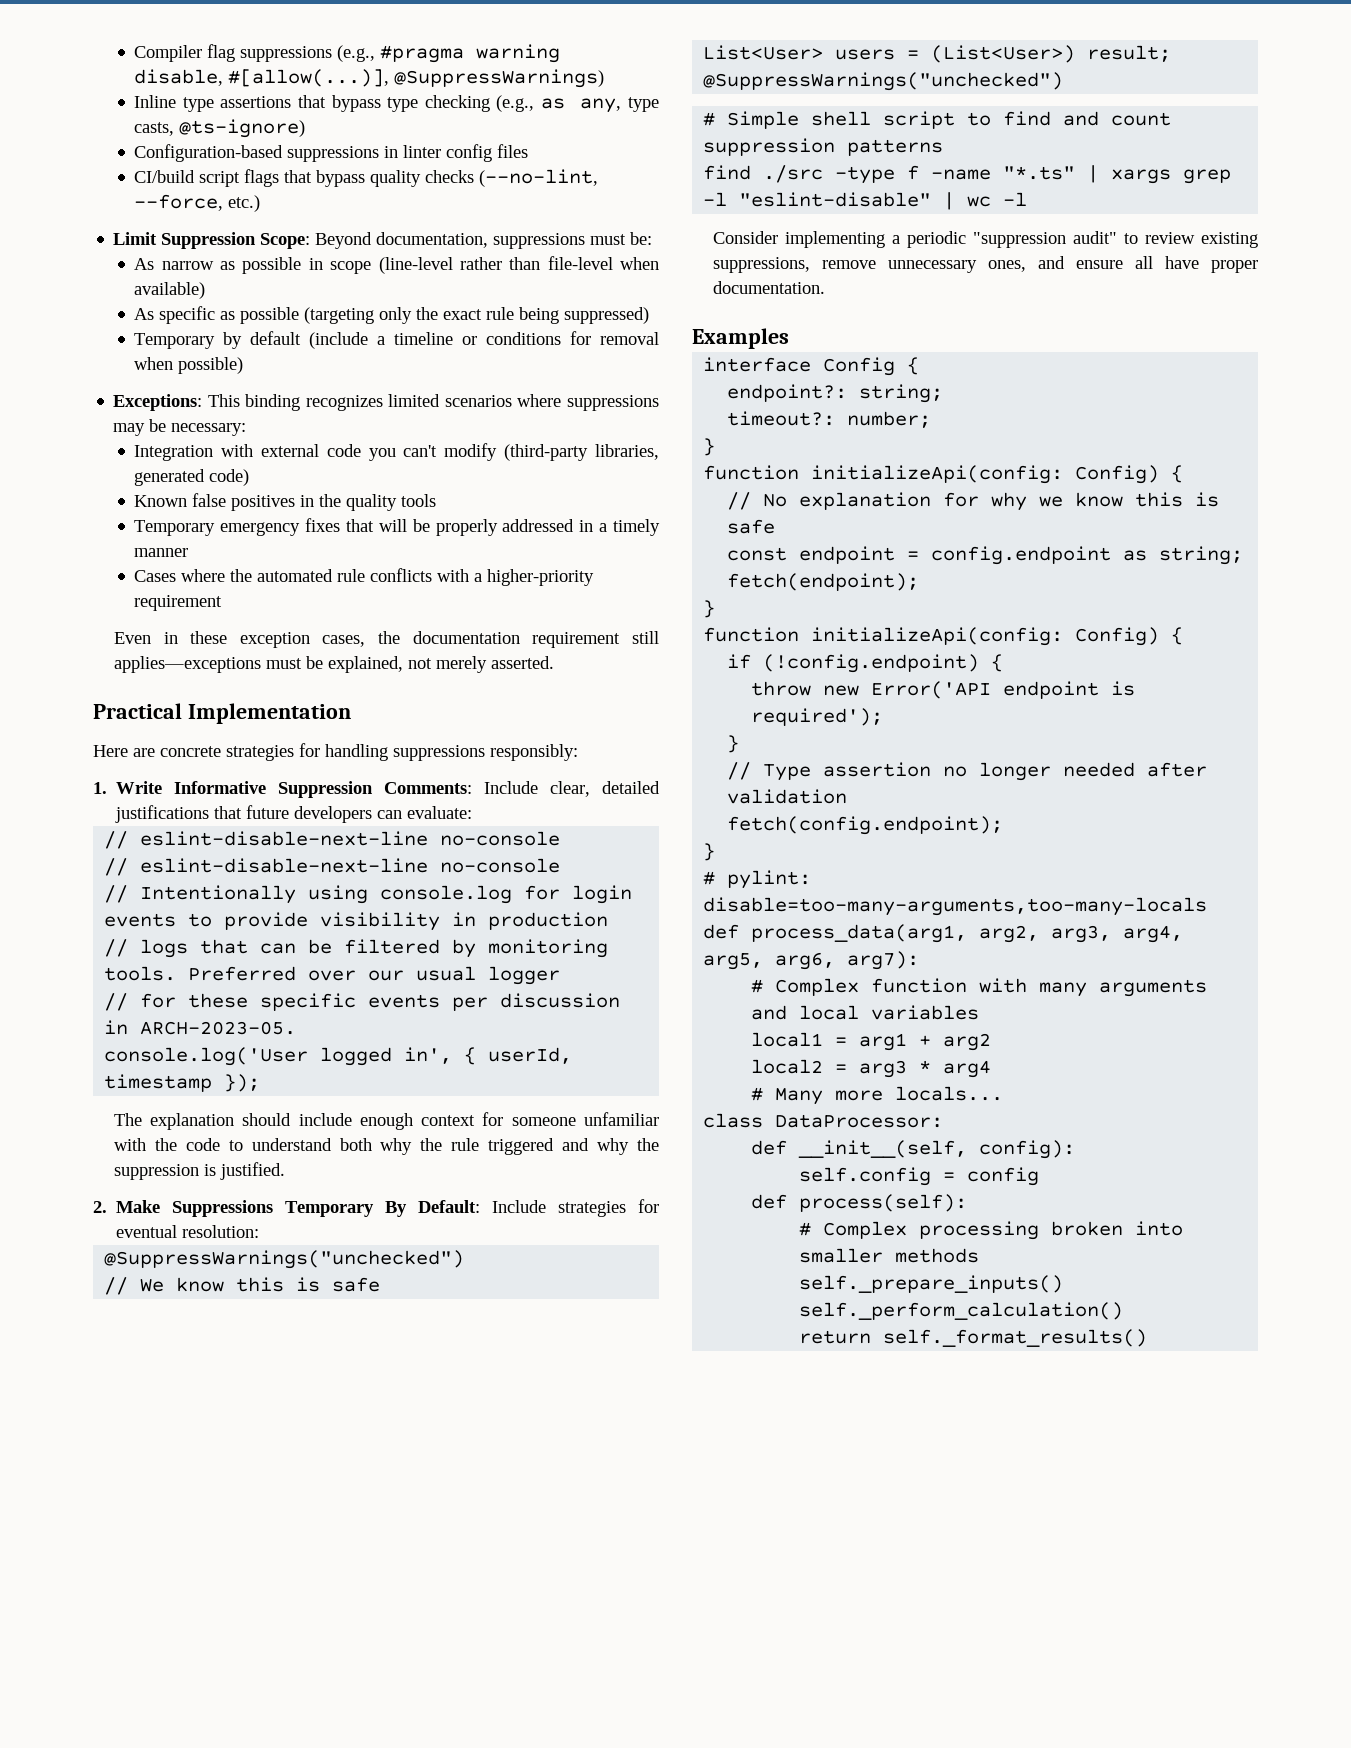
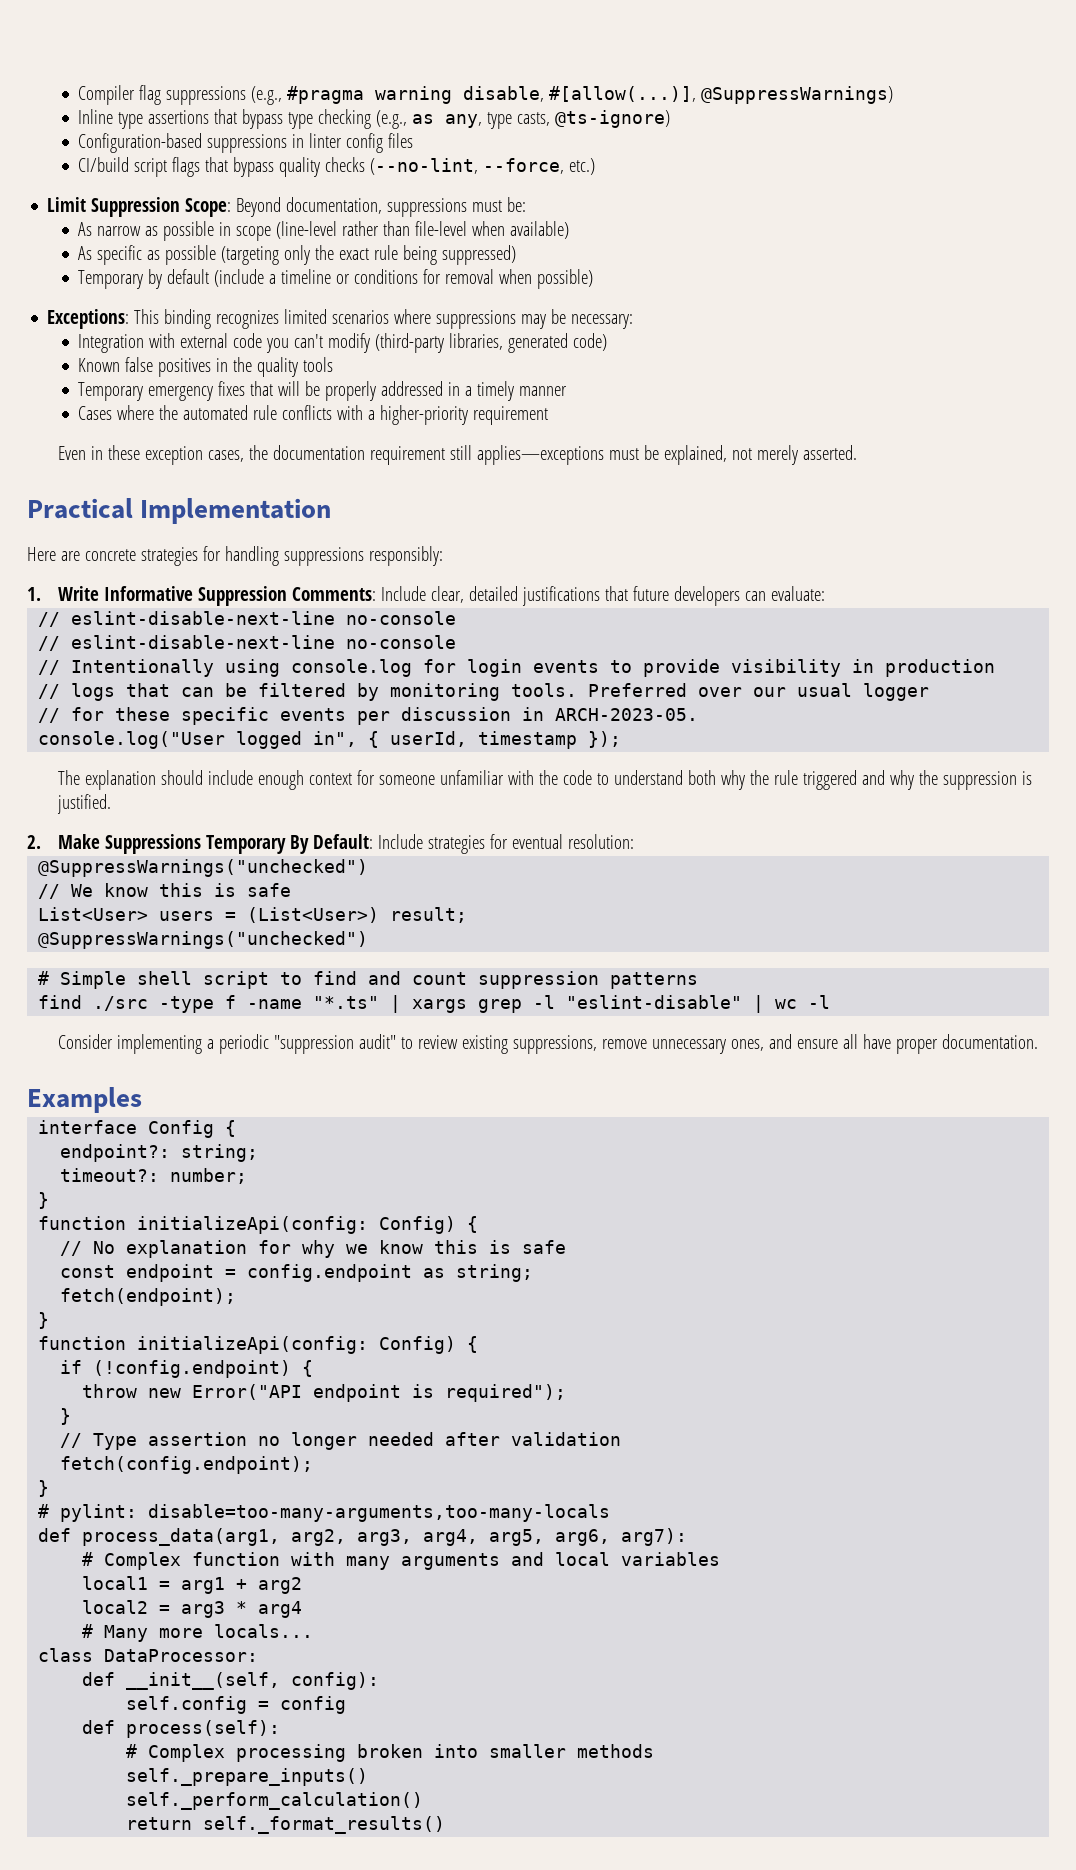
- console.log('User logged in', { userId, timestamp });
+ console.log("User logged in", { userId, timestamp });
- throw new Error('API endpoint is required');
+ throw new Error("API endpoint is required");

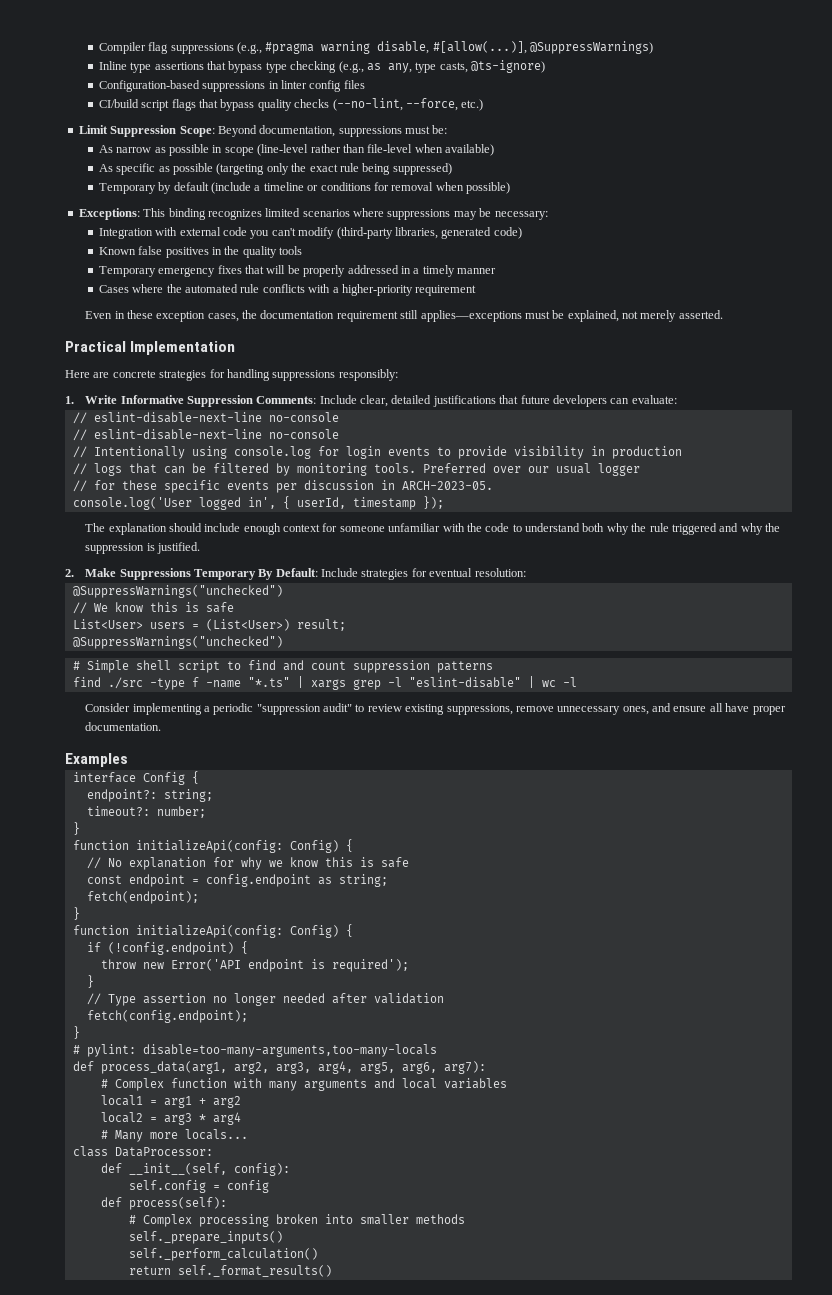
- console.log("User logged in", { userId, timestamp });
+ console.log('User logged in', { userId, timestamp });
- throw new Error("API endpoint is required");
+ throw new Error('API endpoint is required');

